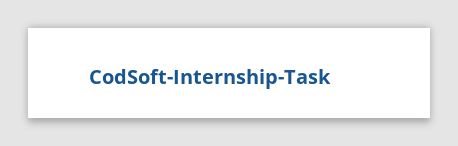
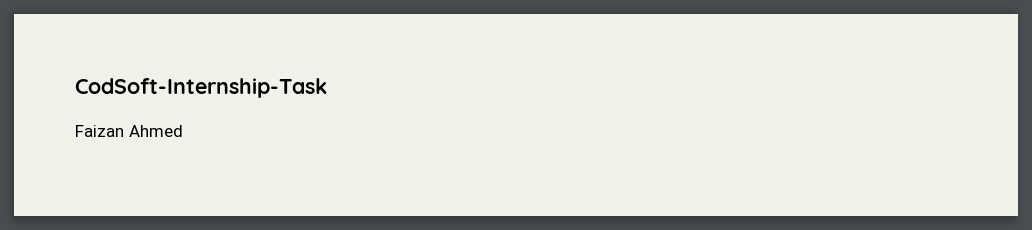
+ Faizan Ahmed

